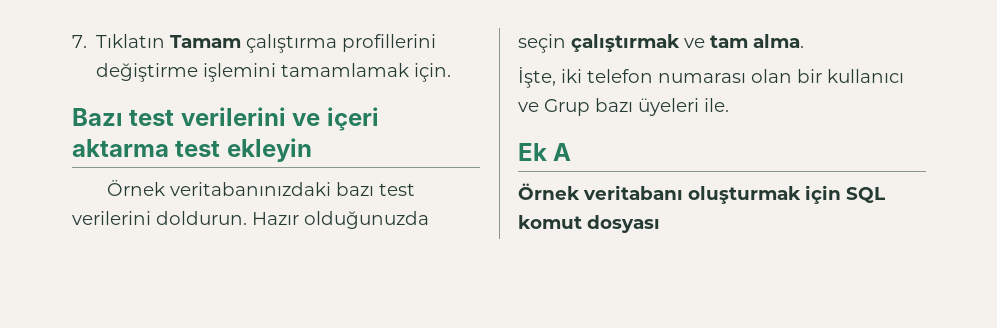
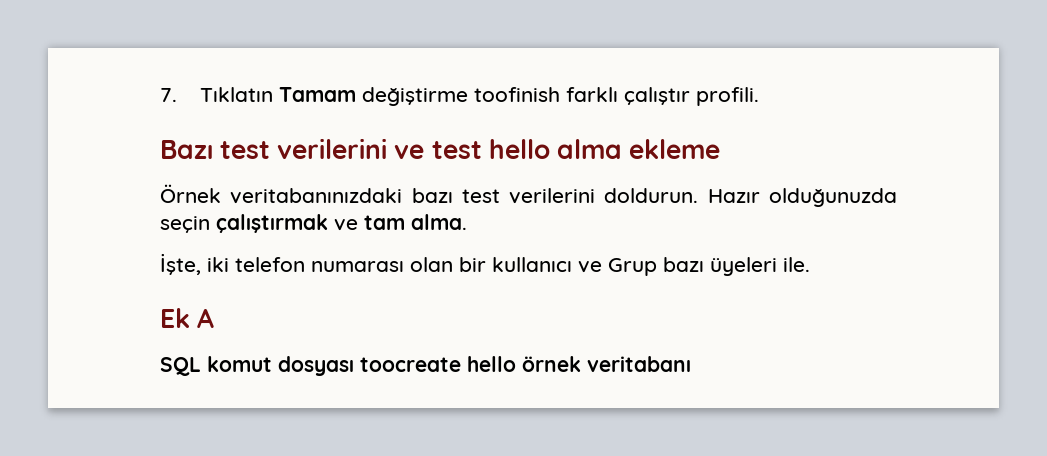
- 7. Tıklatın Tamam çalıştırma profillerini değiştirme işlemini tamamlamak için.
+ 7. Tıklatın Tamam değiştirme toofinish farklı çalıştır profili.
- Bazı test verilerini ve içeri aktarma test ekleyin
+ Bazı test verilerini ve test hello alma ekleme
- Örnek veritabanı oluşturmak için SQL komut dosyası
+ SQL komut dosyası toocreate hello örnek veritabanı

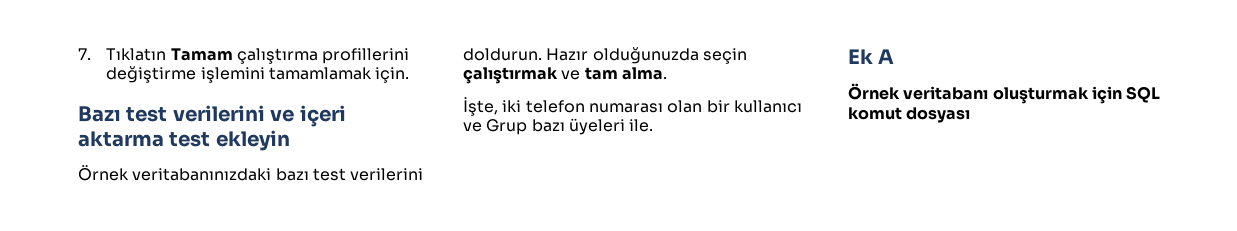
- 7. Tıklatın Tamam değiştirme toofinish farklı çalıştır profili.
+ 7. Tıklatın Tamam çalıştırma profillerini değiştirme işlemini tamamlamak için.
- Bazı test verilerini ve test hello alma ekleme
+ Bazı test verilerini ve içeri aktarma test ekleyin
- SQL komut dosyası toocreate hello örnek veritabanı
+ Örnek veritabanı oluşturmak için SQL komut dosyası

